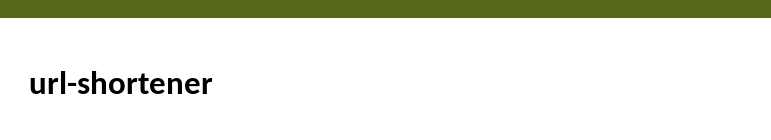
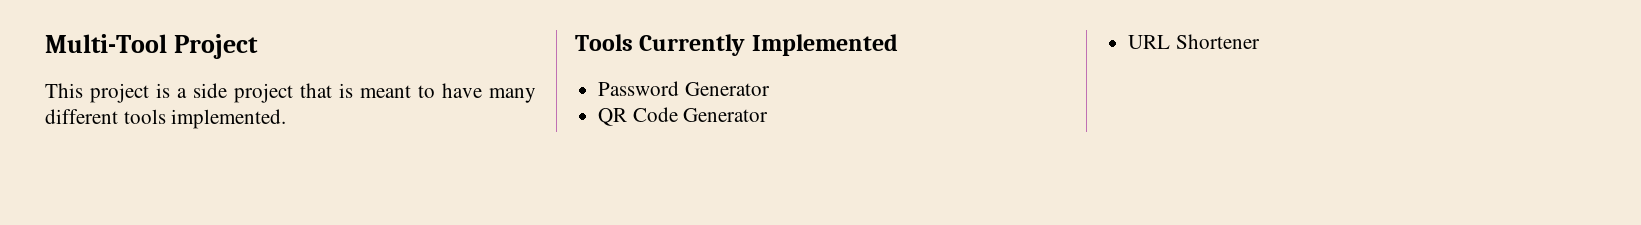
- url-shortener
+ Multi-Tool Project
+ This project is a side project that is meant to have many different tools implemented.
+ Tools Currently Implemented
+ Password Generator
+ QR Code Generator
+ URL Shortener

